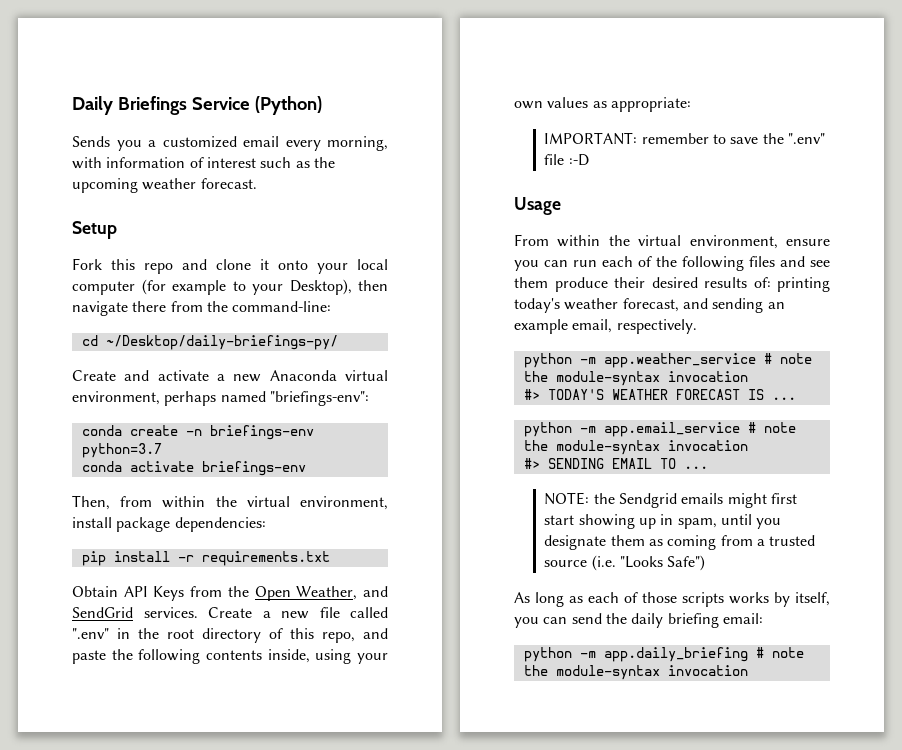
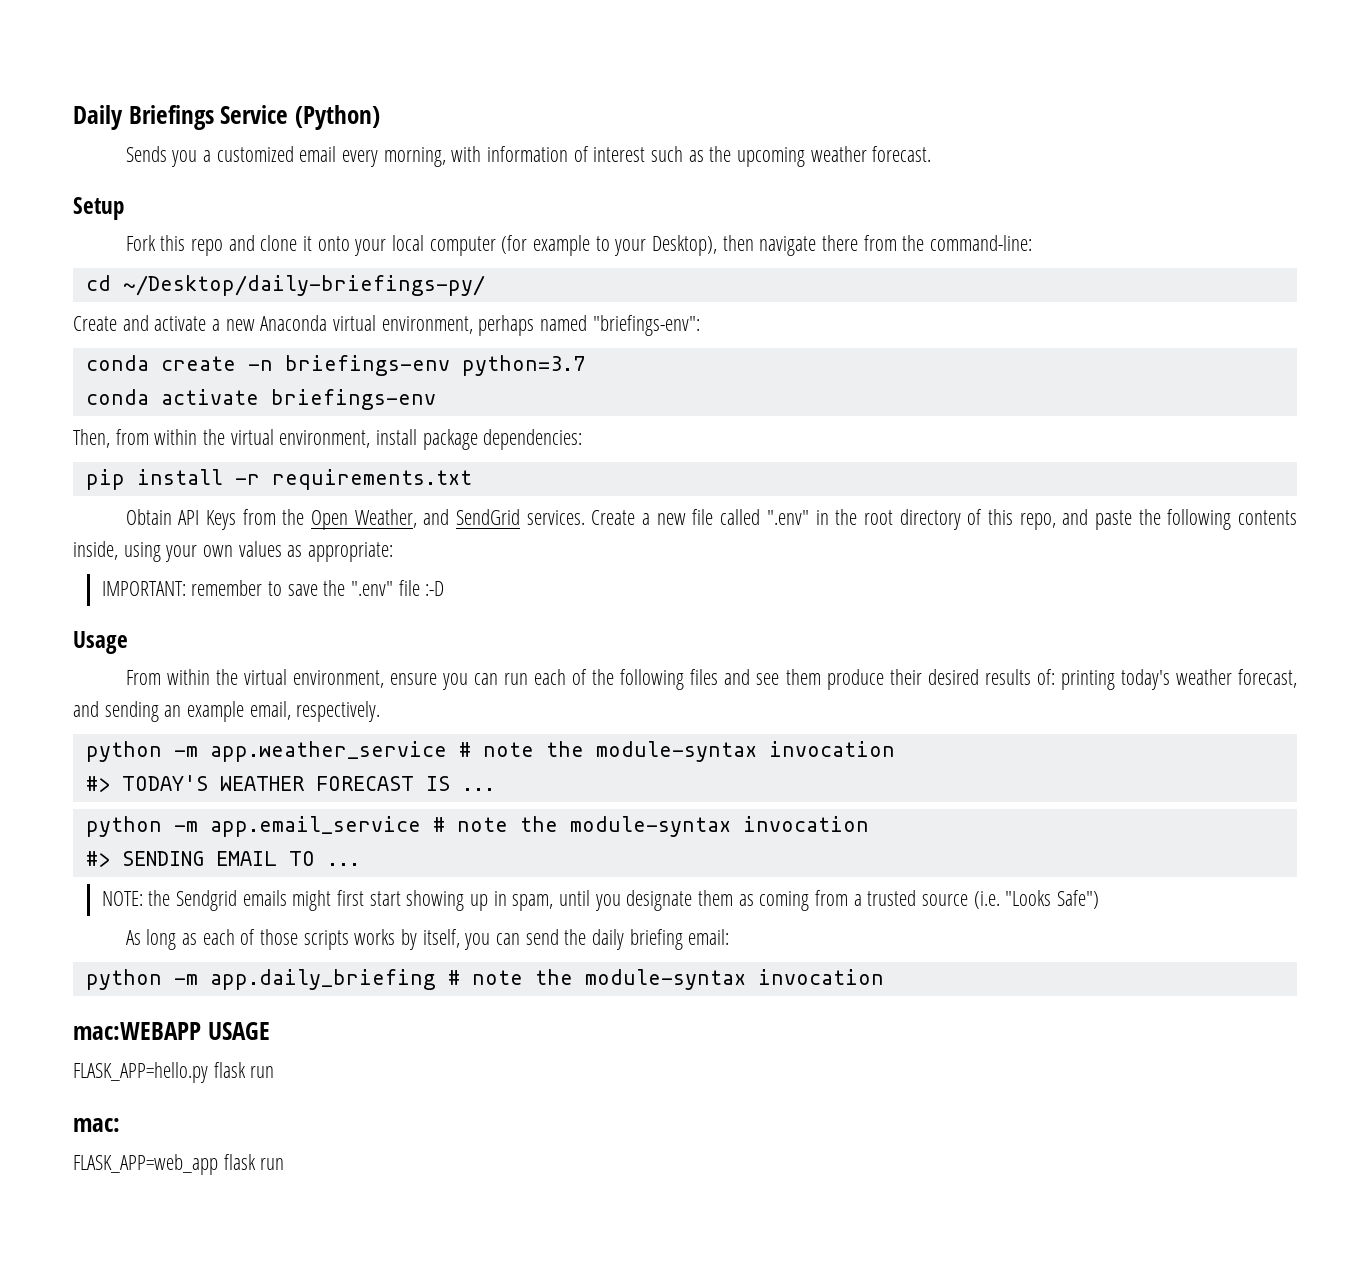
+ mac:WEBAPP USAGE
+ FLASK_APP=hello.py flask run
+ mac:
+ FLASK_APP=web_app flask run

